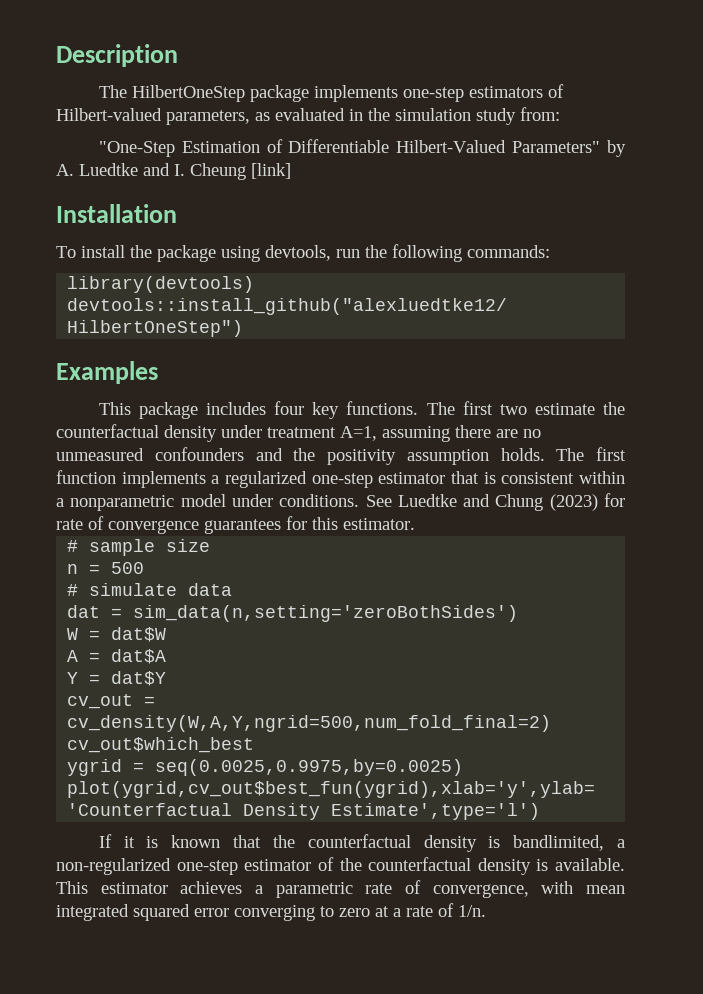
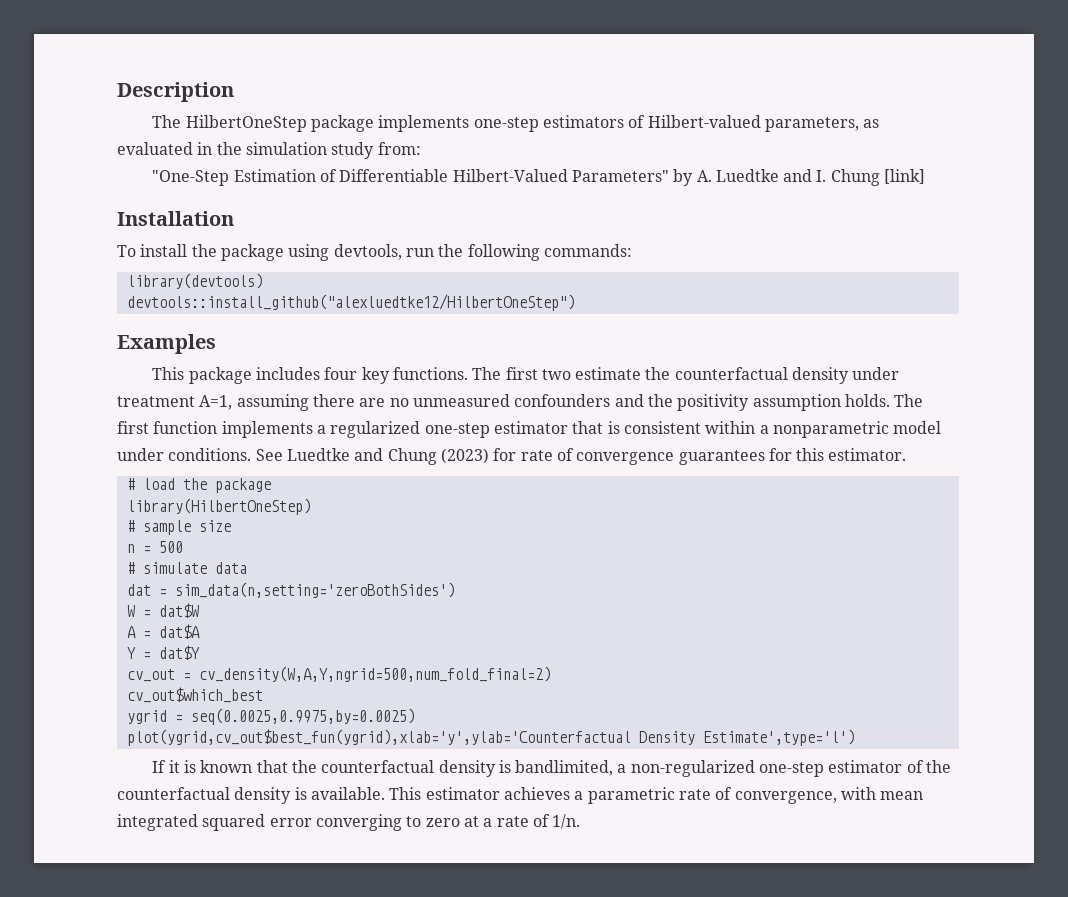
- "One-Step Estimation of Differentiable Hilbert-Valued Parameters" by A. Luedtke and I. Cheung [link]
+ "One-Step Estimation of Differentiable Hilbert-Valued Parameters" by A. Luedtke and I. Chung [link]
+ # load the package
+ library(HilbertOneStep)

